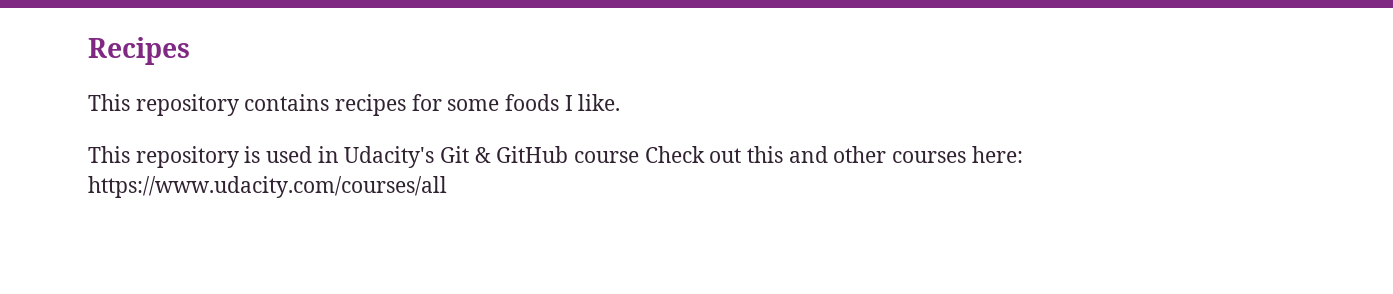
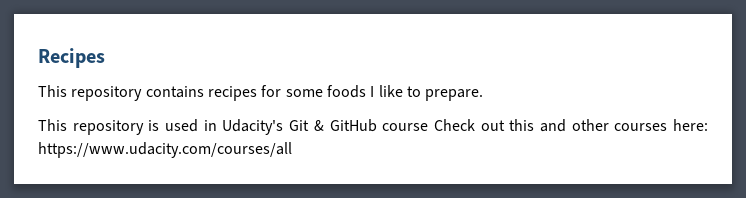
- This repository contains recipes for some foods I like.
+ This repository contains recipes for some foods I like to prepare.

